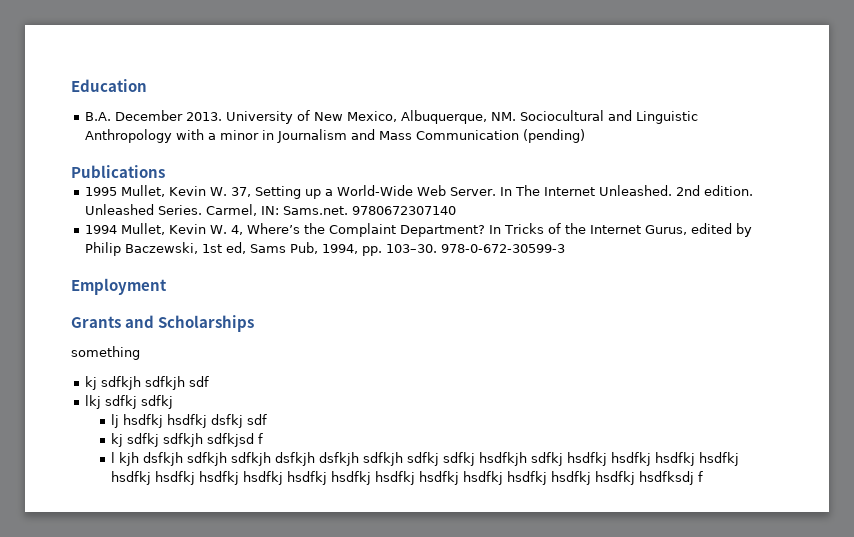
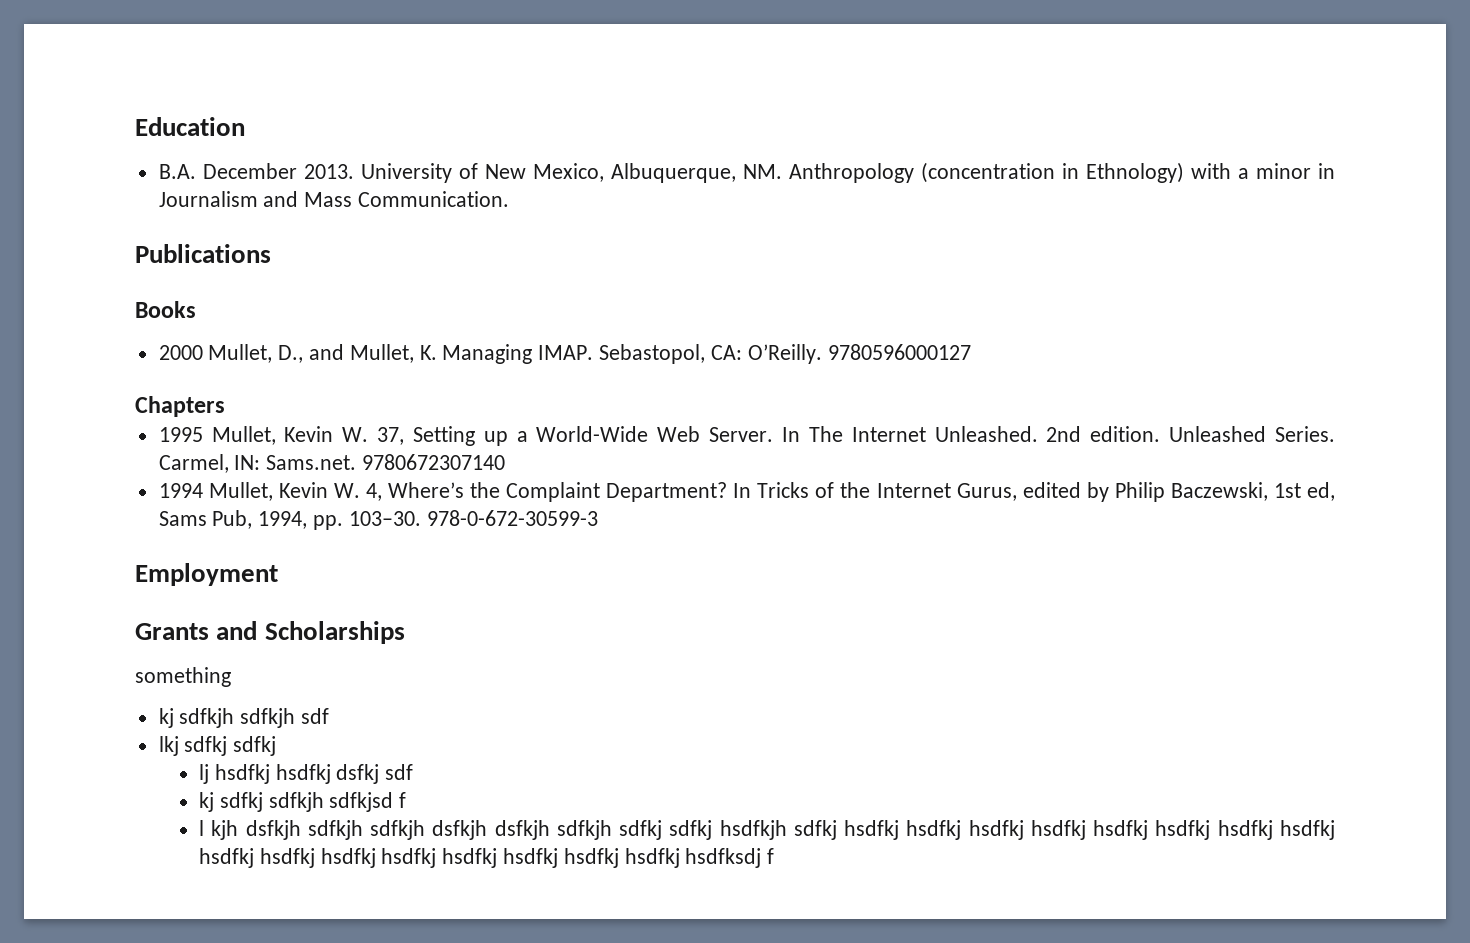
- University of New Mexico, Albuquerque, NM. Sociocultural and Linguistic Anthropology with a minor in Journalism and Mass Communication (pending)
+ University of New Mexico, Albuquerque, NM. Anthropology (concentration in Ethnology) with a minor in Journalism and Mass Communication.
+ Books
+ 2000 Mullet, D., and Mullet, K. Managing IMAP. Sebastopol, CA: O’Reilly. 9780596000127
+ Chapters

